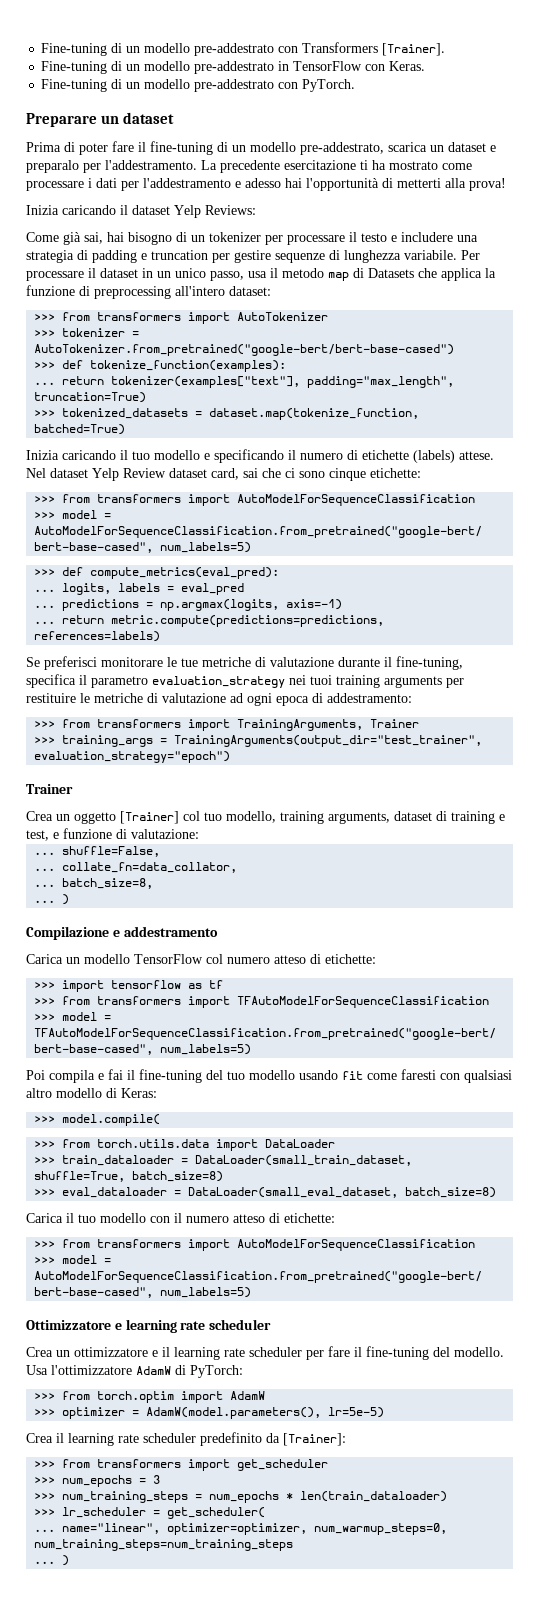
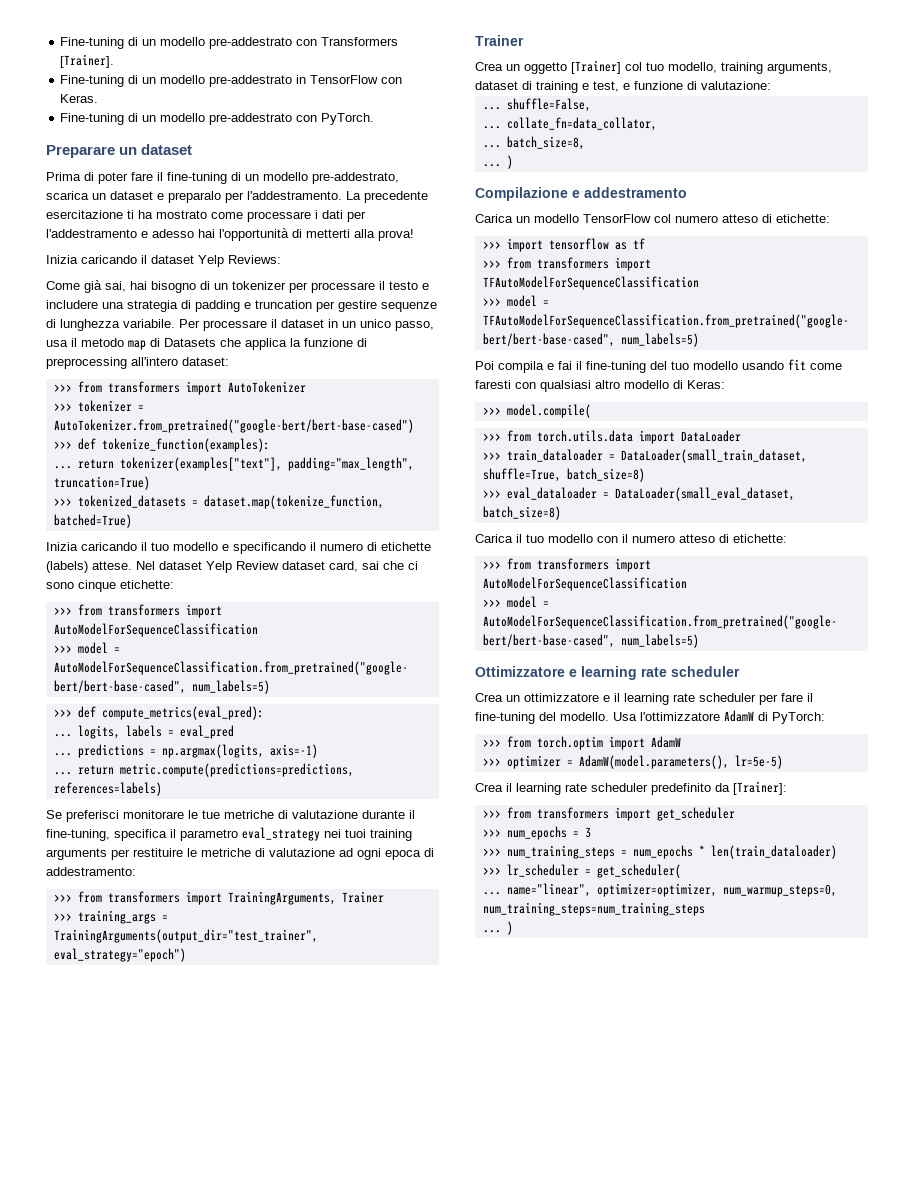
- Se preferisci monitorare le tue metriche di valutazione durante il fine-tuning, specifica il parametro evaluation_strategy nei tuoi training arguments per restituire le metriche di valutazione ad ogni epoca di addestramento:
+ Se preferisci monitorare le tue metriche di valutazione durante il fine-tuning, specifica il parametro eval_strategy nei tuoi training arguments per restituire le metriche di valutazione ad ogni epoca di addestramento:
- >>> training_args = TrainingArguments(output_dir="test_trainer", evaluation_strategy="epoch")
+ >>> training_args = TrainingArguments(output_dir="test_trainer", eval_strategy="epoch")

